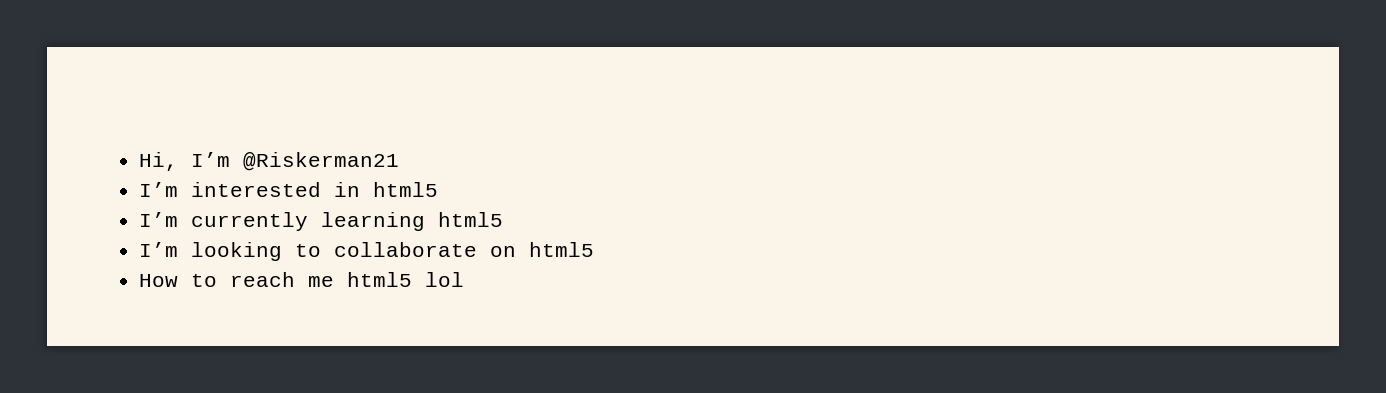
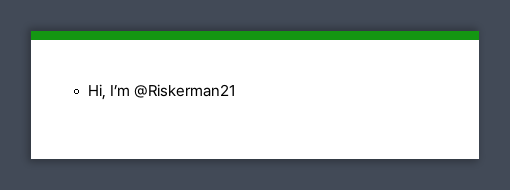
- I’m interested in html5
- I’m currently learning html5
- I’m looking to collaborate on html5
- How to reach me html5 lol

